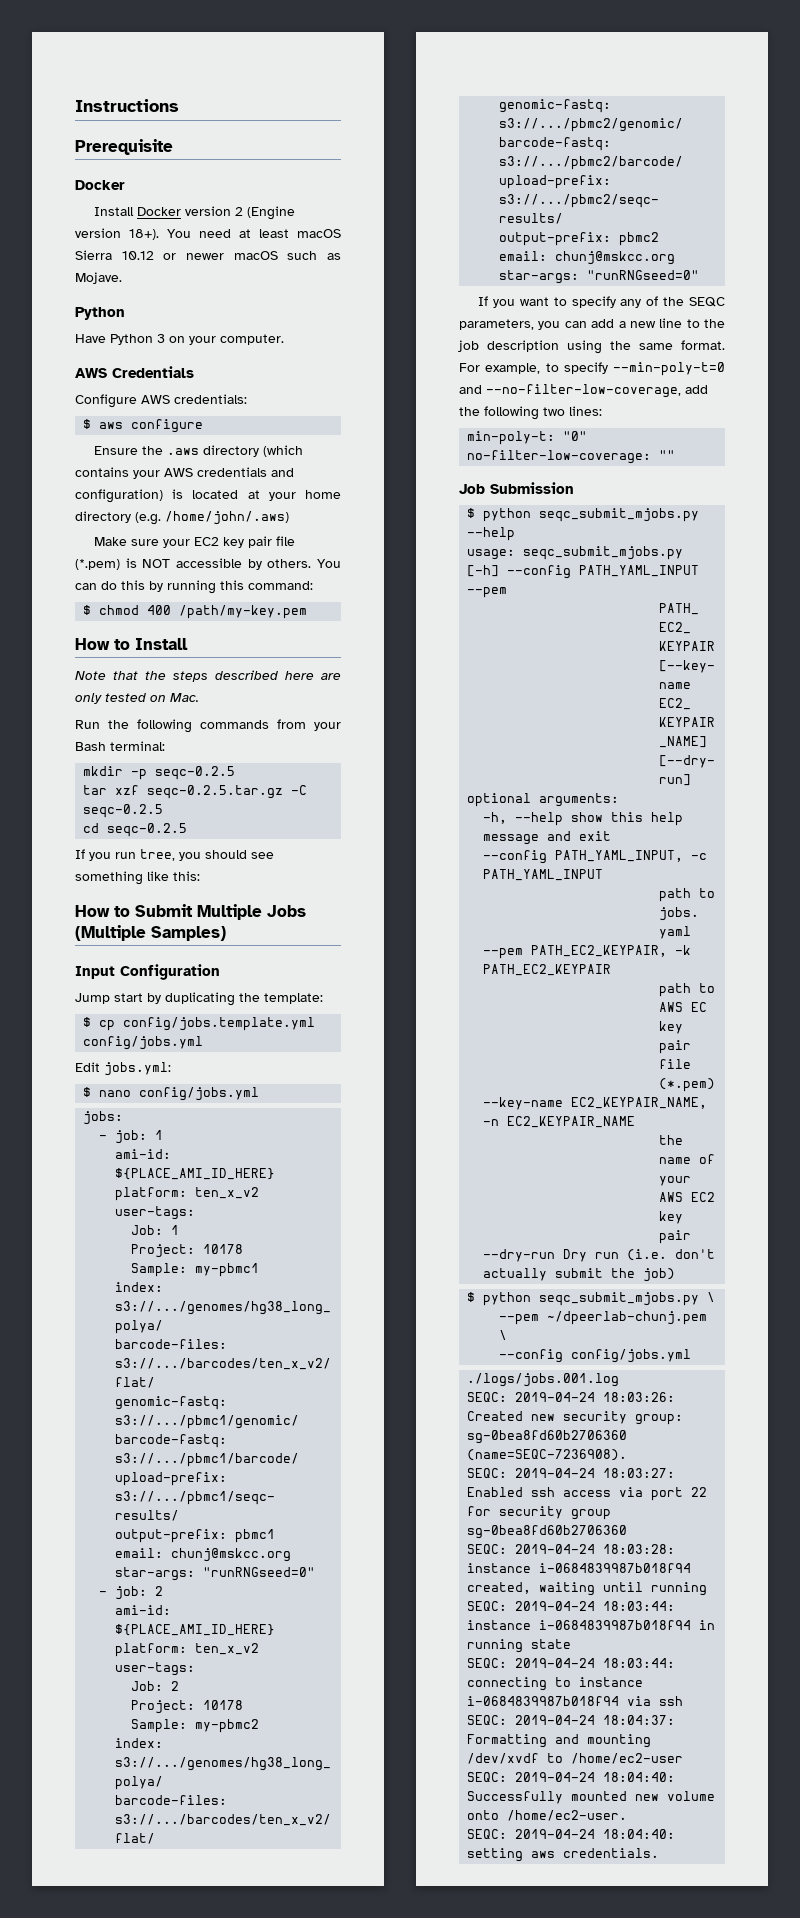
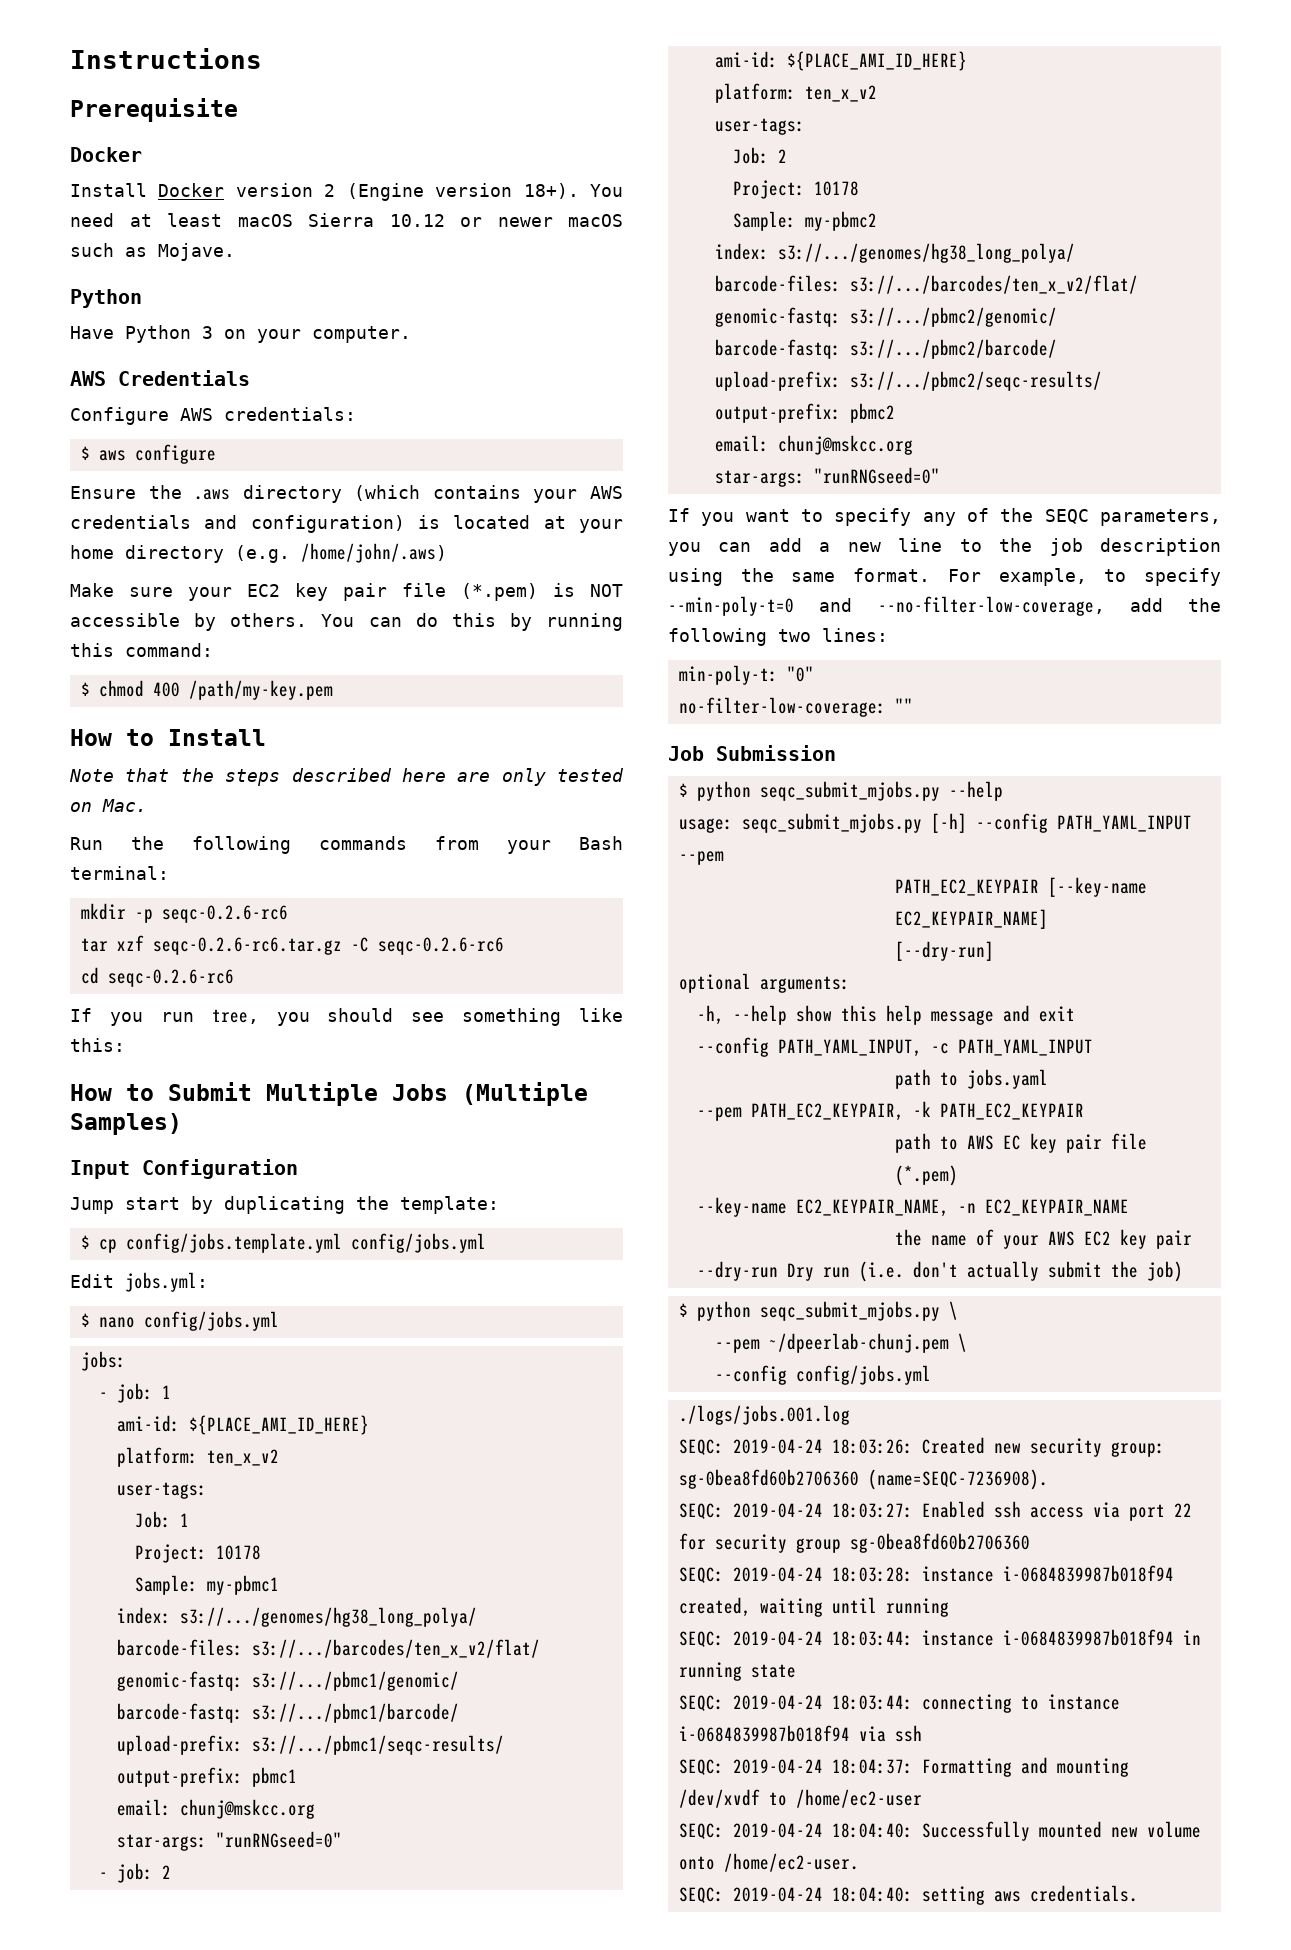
- mkdir -p seqc-0.2.5
+ mkdir -p seqc-0.2.6-rc6
- tar xzf seqc-0.2.5.tar.gz -C seqc-0.2.5
+ tar xzf seqc-0.2.6-rc6.tar.gz -C seqc-0.2.6-rc6
- cd seqc-0.2.5
+ cd seqc-0.2.6-rc6

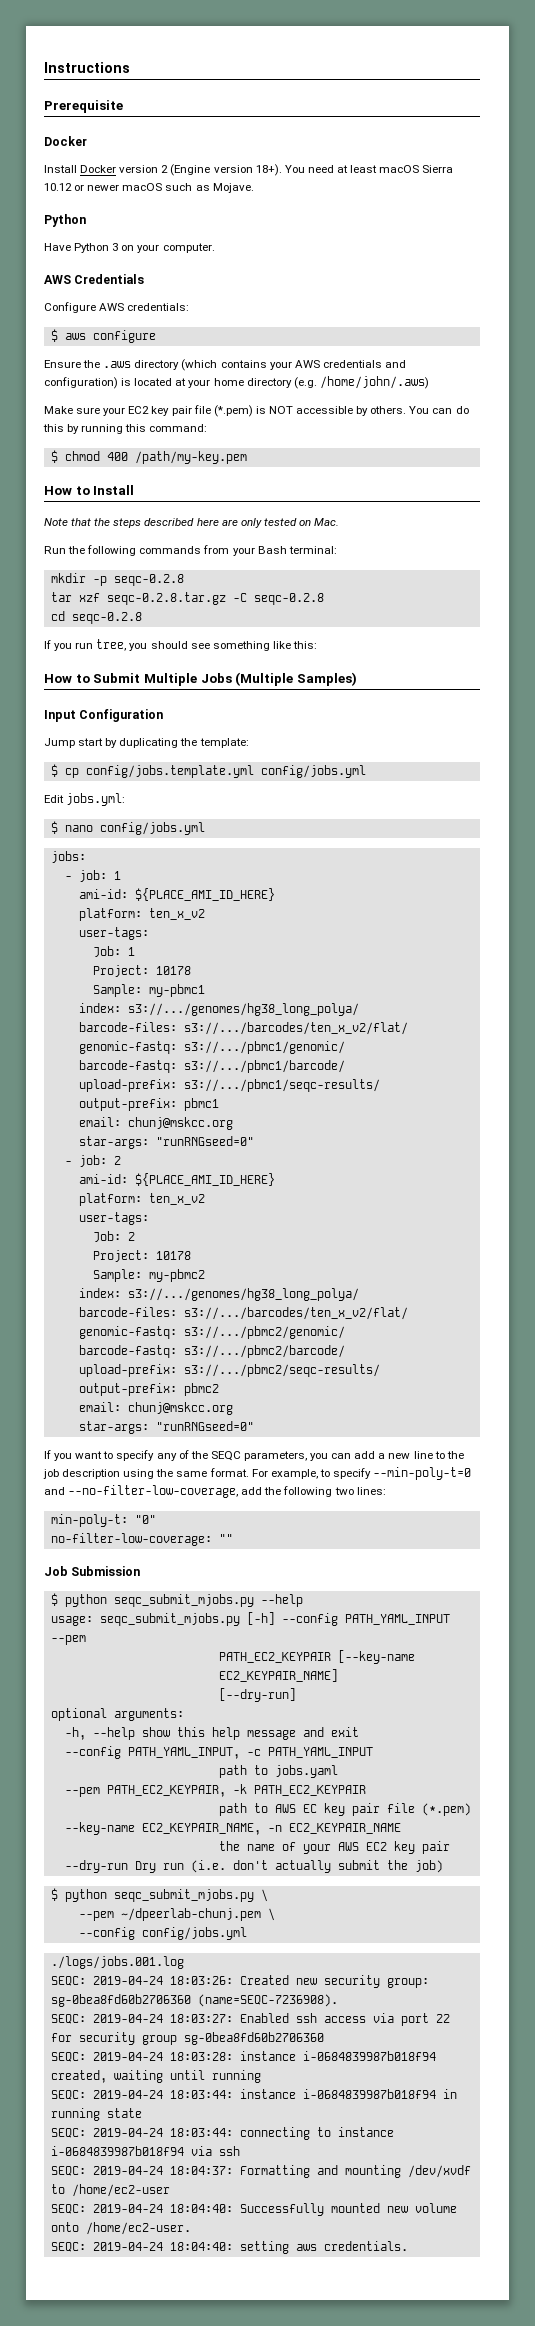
- mkdir -p seqc-0.2.6-rc6
+ mkdir -p seqc-0.2.8
- tar xzf seqc-0.2.6-rc6.tar.gz -C seqc-0.2.6-rc6
+ tar xzf seqc-0.2.8.tar.gz -C seqc-0.2.8
- cd seqc-0.2.6-rc6
+ cd seqc-0.2.8

